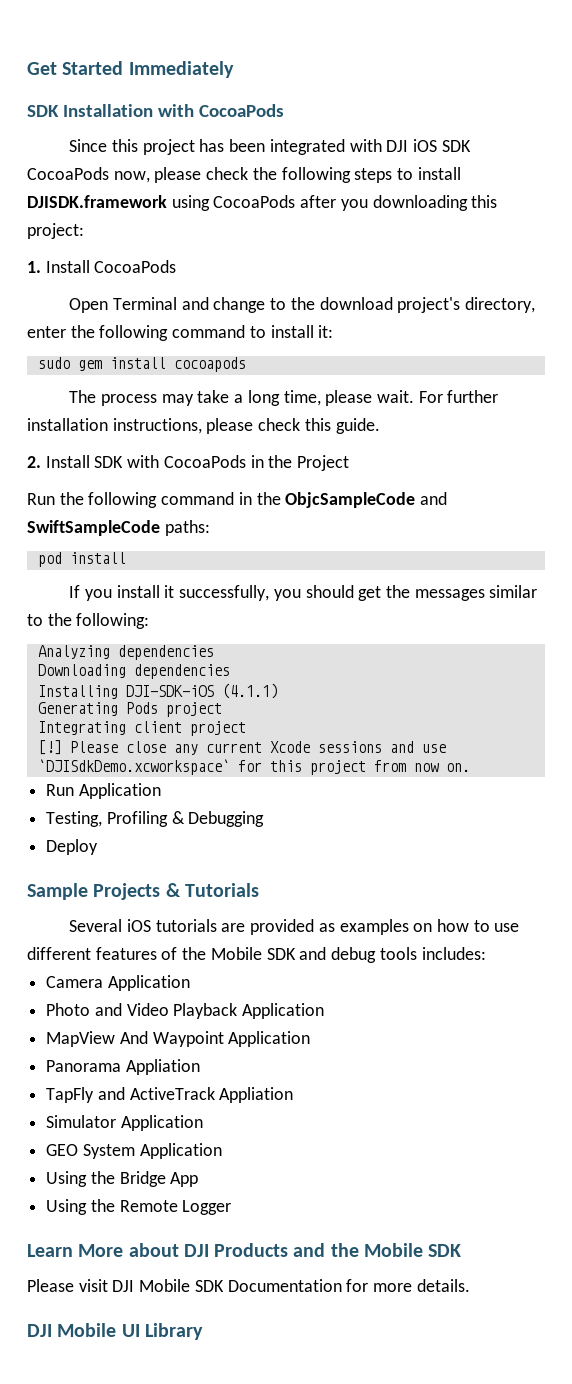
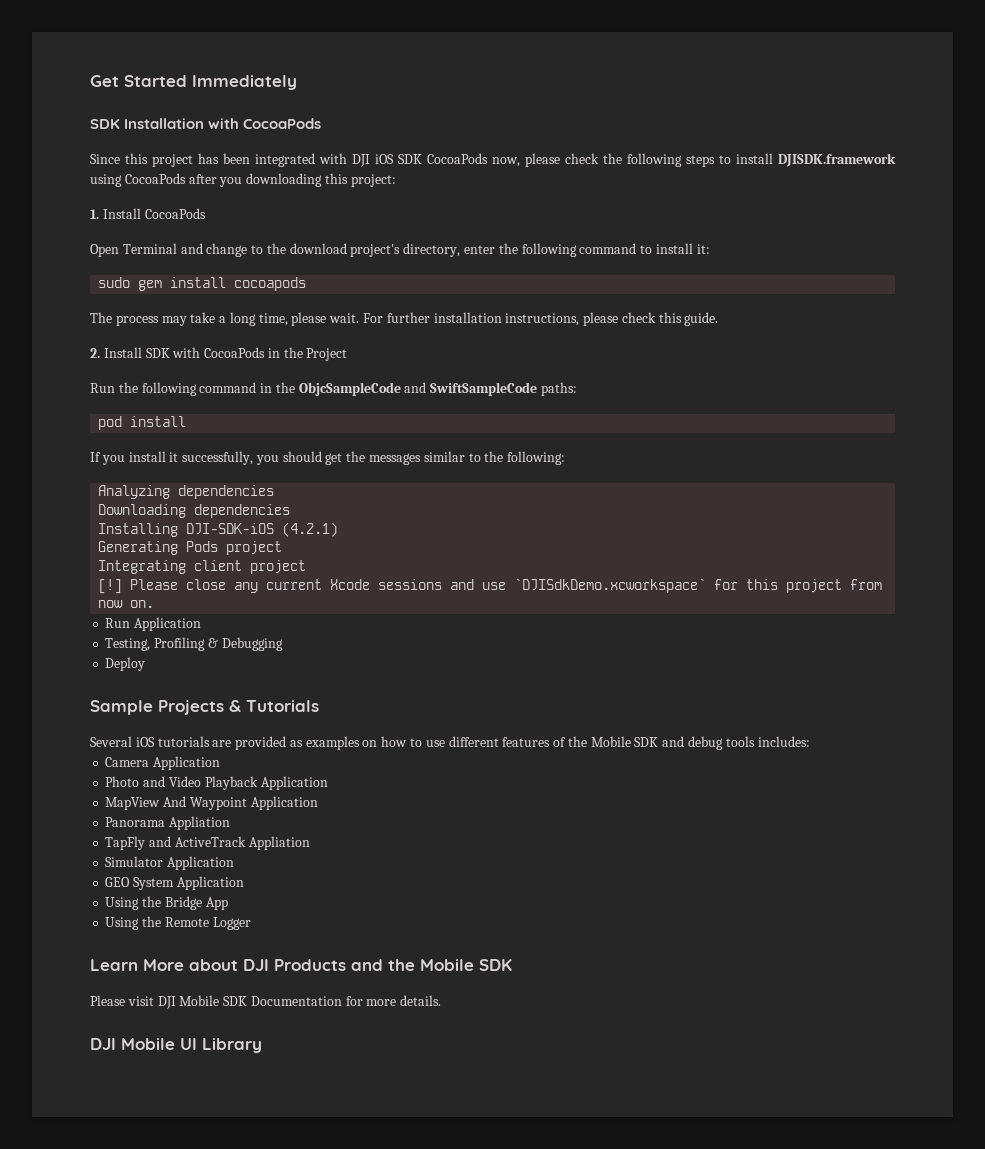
- Installing DJI-SDK-iOS (4.1.1)
+ Installing DJI-SDK-iOS (4.2.1)

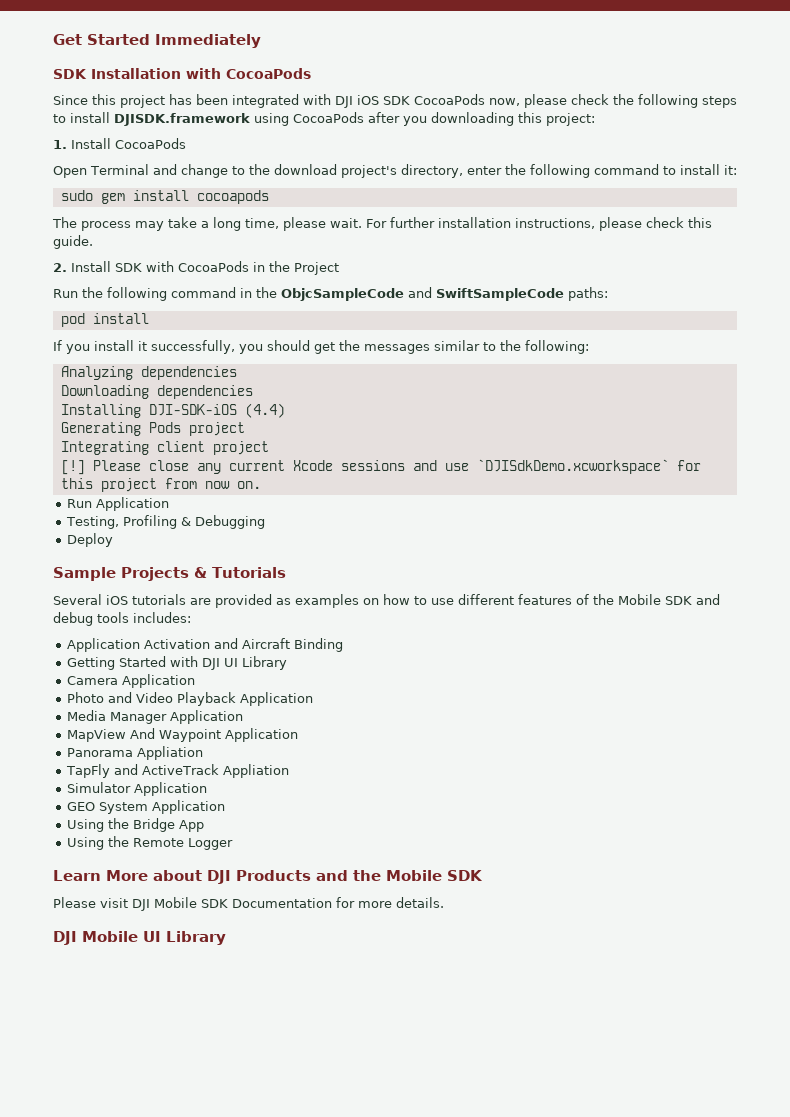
- Installing DJI-SDK-iOS (4.2.1)
+ Installing DJI-SDK-iOS (4.4)
+ Application Activation and Aircraft Binding
+ Getting Started with DJI UI Library
+ Media Manager Application

